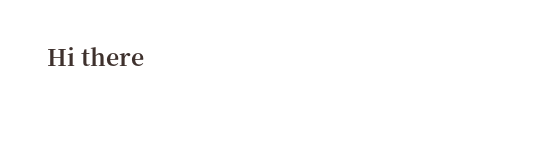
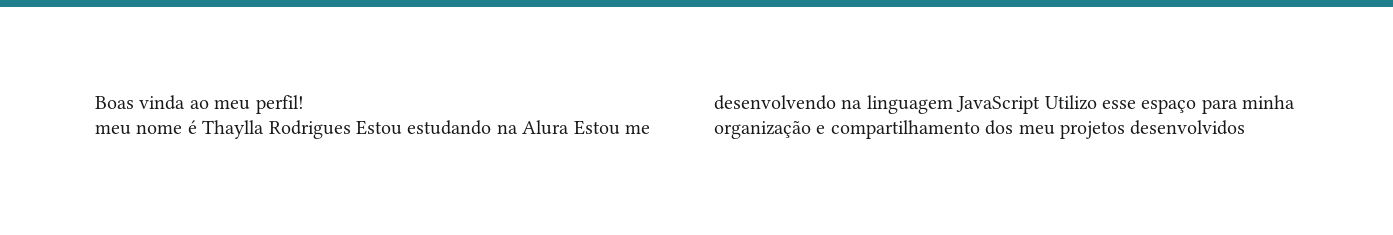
- Hi there
+ Boas vinda ao meu perfil!
+ meu nome é Thaylla Rodrigues Estou estudando na Alura Estou me desenvolvendo na linguagem JavaScript Utilizo esse espaço para minha organização e compartilhamento dos meu projetos desenvolvidos

